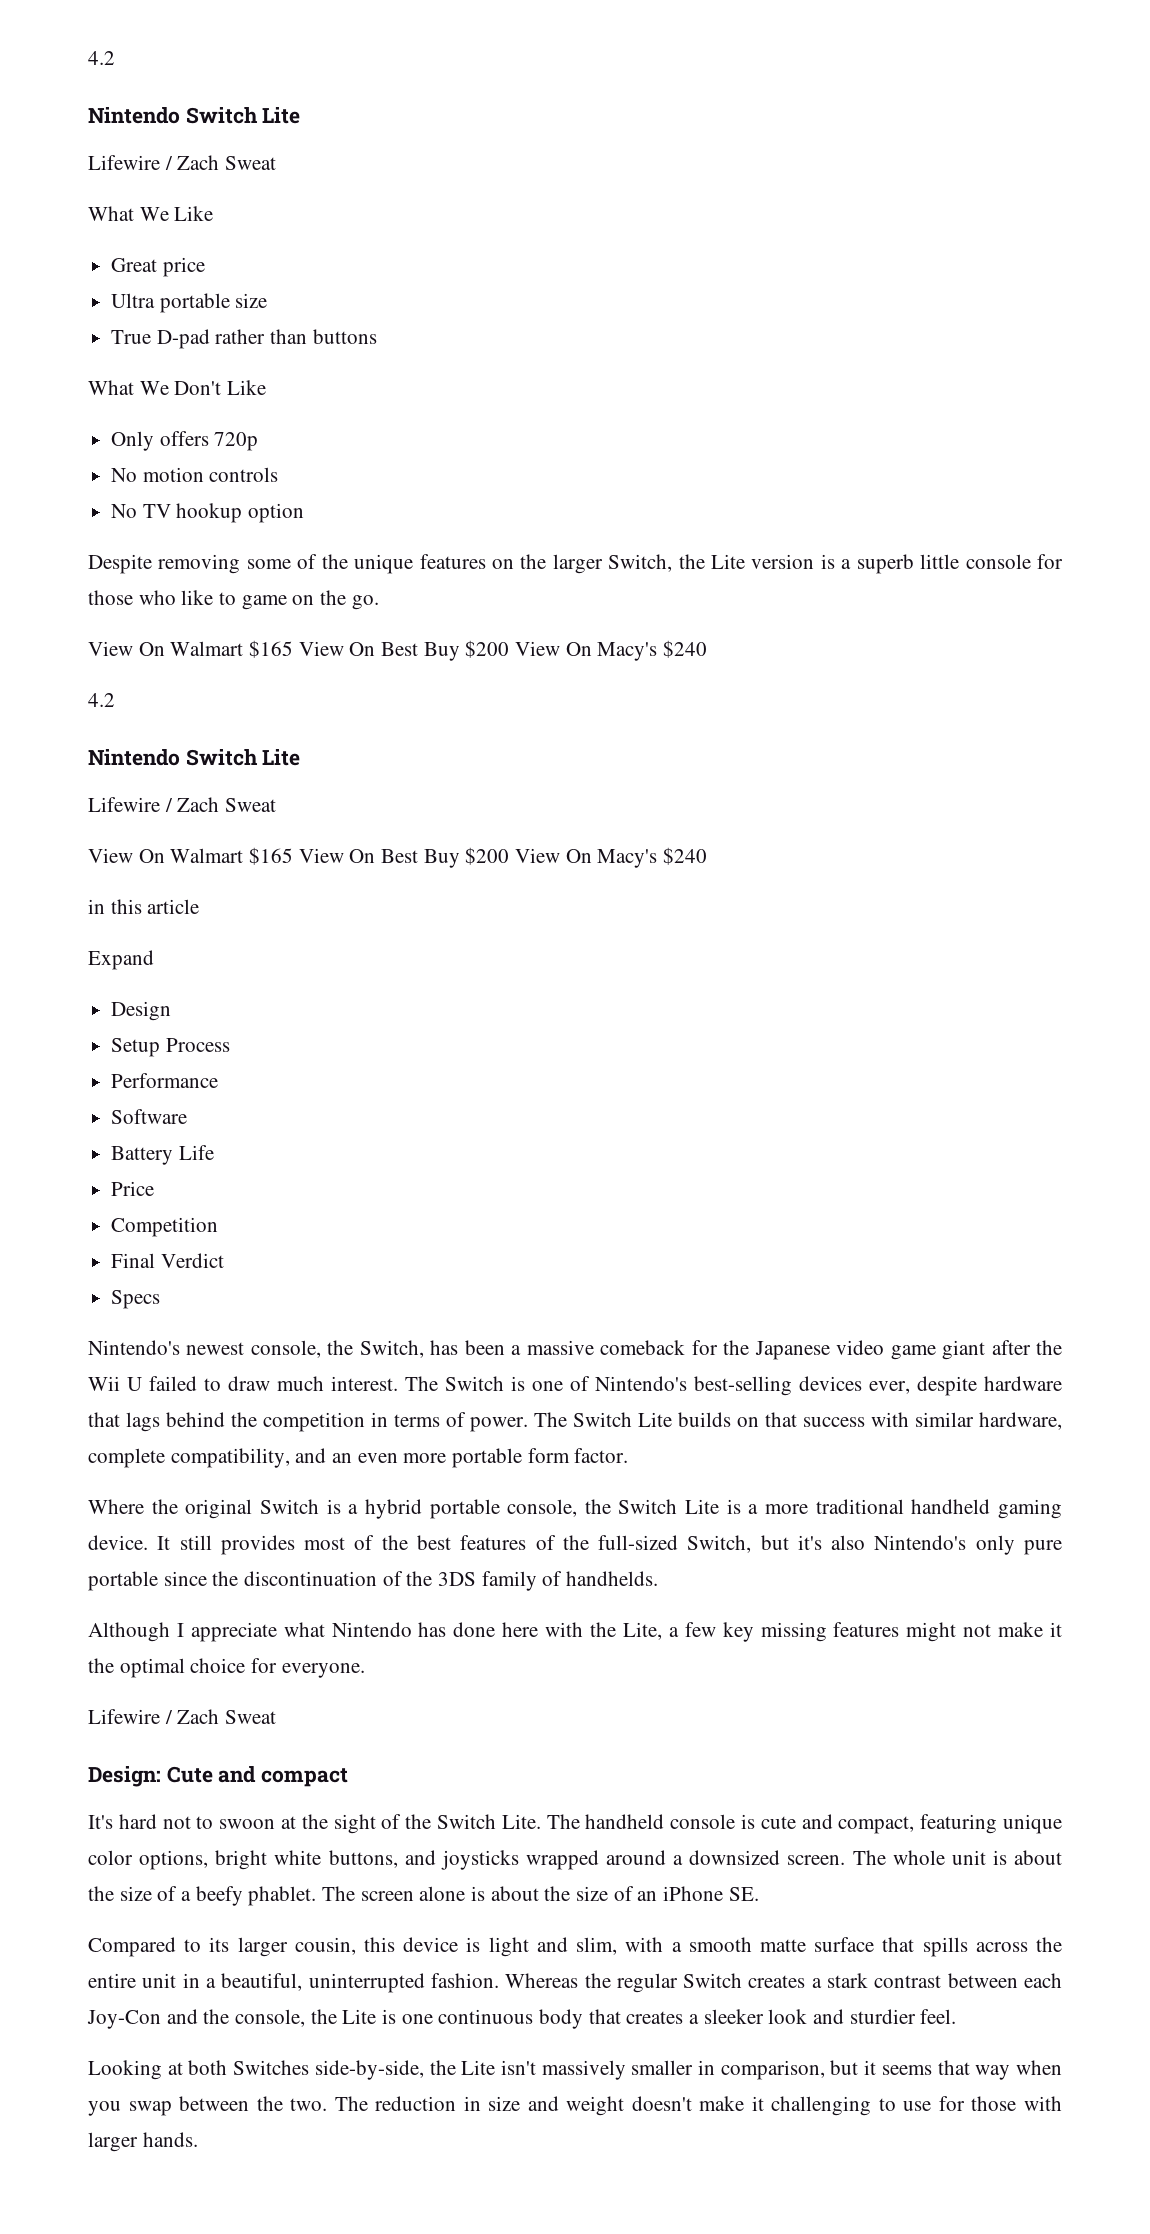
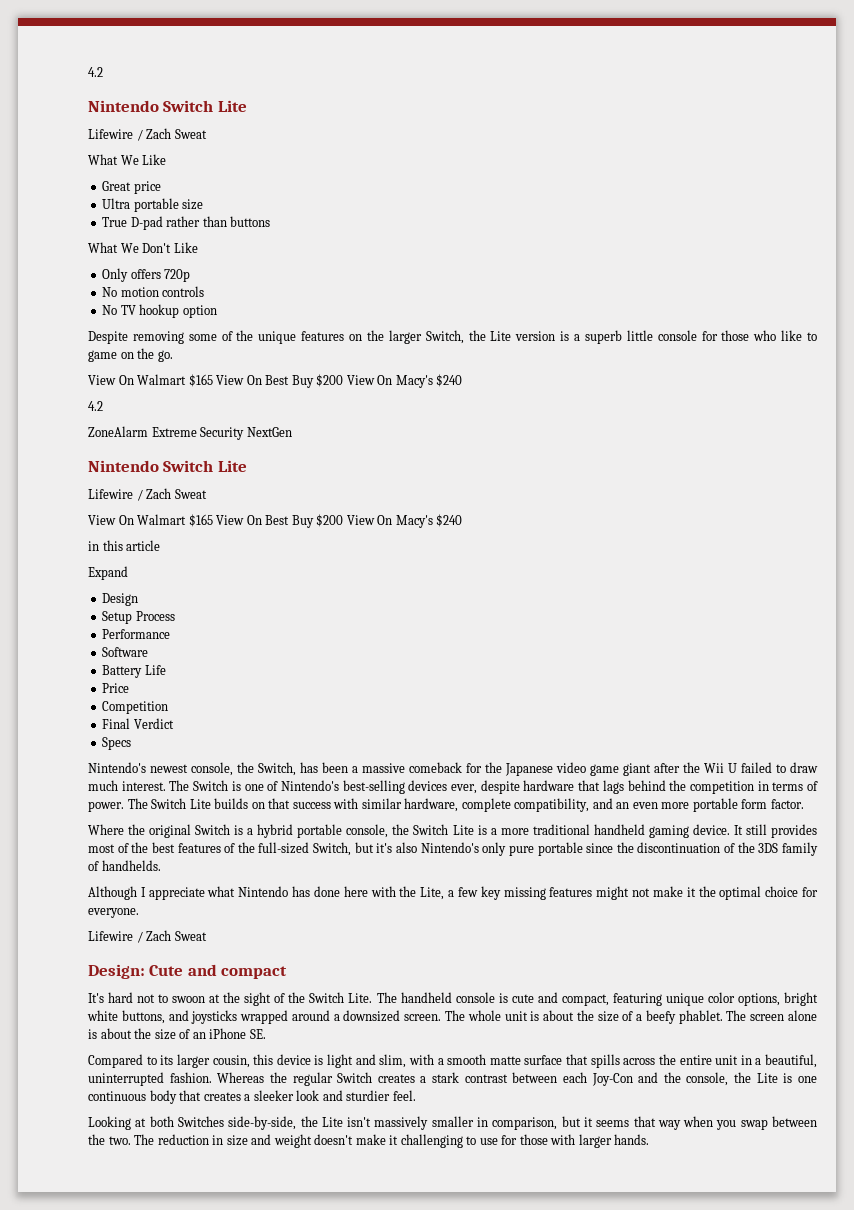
+ ZoneAlarm Extreme Security NextGen

